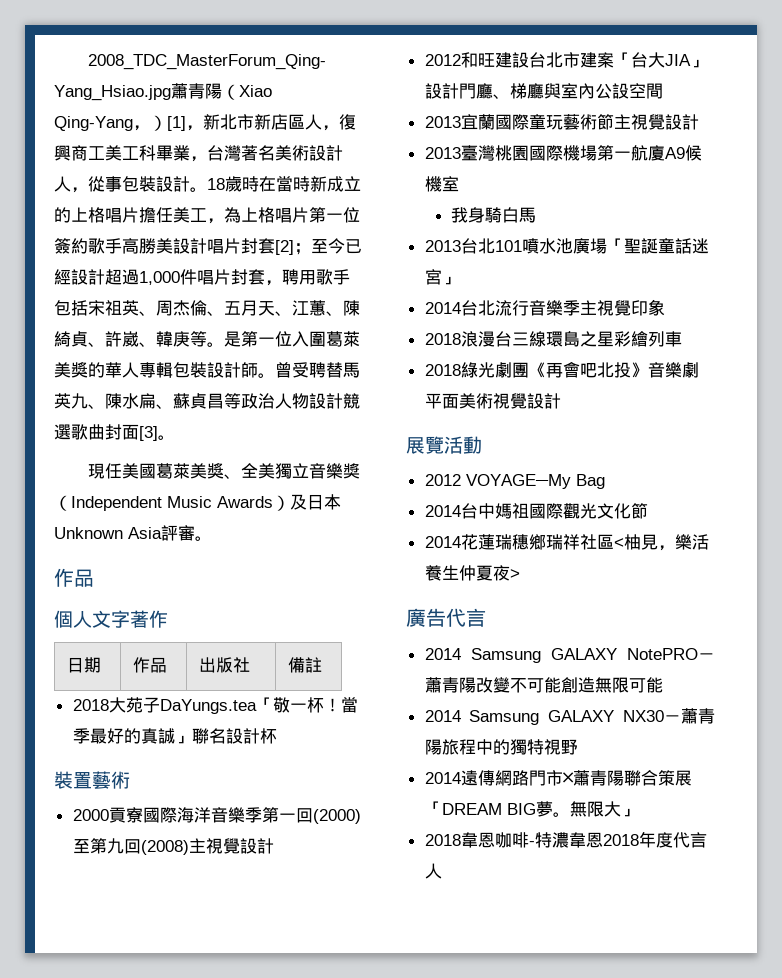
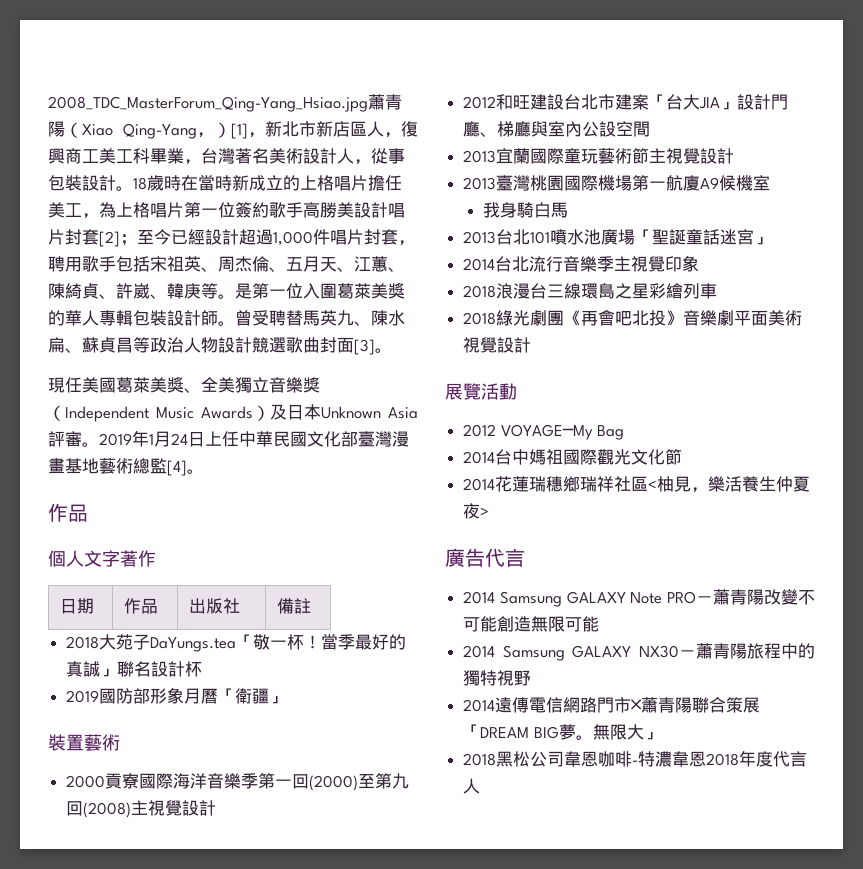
+ 2019年1月24日上任中華民國文化部臺灣漫畫基地藝術總監[4]。
+ 2019國防部形象月曆「衛疆」
- 2014 Samsung GALAXY NotePRO－蕭青陽改變不可能創造無限可能
+ 2014 Samsung GALAXY Note PRO－蕭青陽改變不可能創造無限可能
- 2014遠傳網路門市╳蕭青陽聯合策展「DREAM BIG夢。
+ 2014遠傳電信網路門市╳蕭青陽聯合策展「DREAM BIG夢。
- 2018韋恩咖啡-特濃韋恩2018年度代言人
+ 2018黑松公司韋恩咖啡-特濃韋恩2018年度代言人

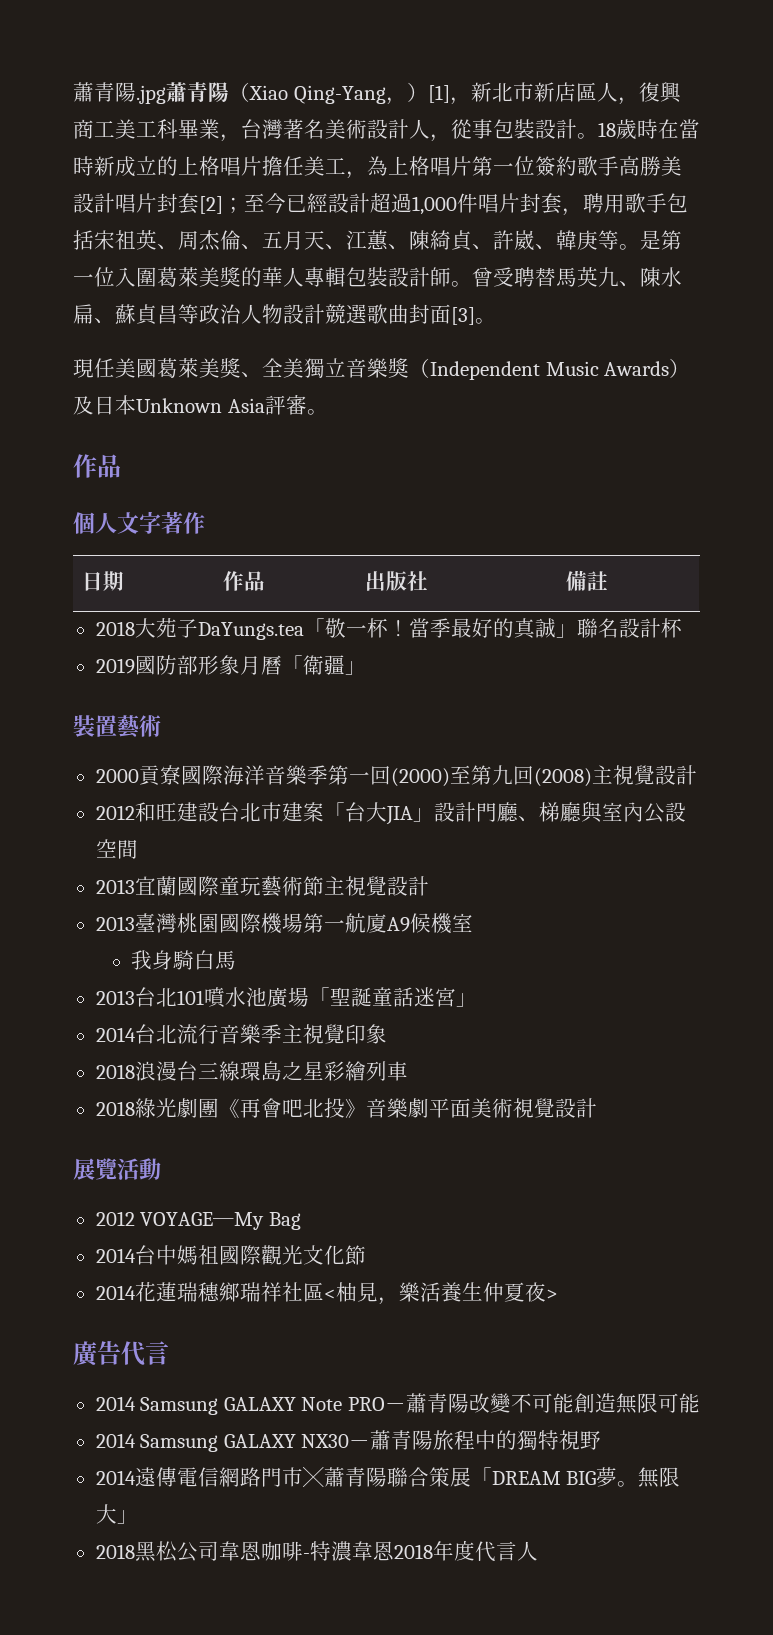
- 2008_TDC_MasterForum_Qing-Yang_Hsiao.jpg蕭青陽（Xiao Qing-Yang，）[1]，新北市新店區人，復興商工美工科畢業，台灣著名美術設計人，從事包裝設計。
+ 蕭青陽.jpg蕭青陽（Xiao Qing-Yang，）[1]，新北市新店區人，復興商工美工科畢業，台灣著名美術設計人，從事包裝設計。
- 2019年1月24日上任中華民國文化部臺灣漫畫基地藝術總監[4]。

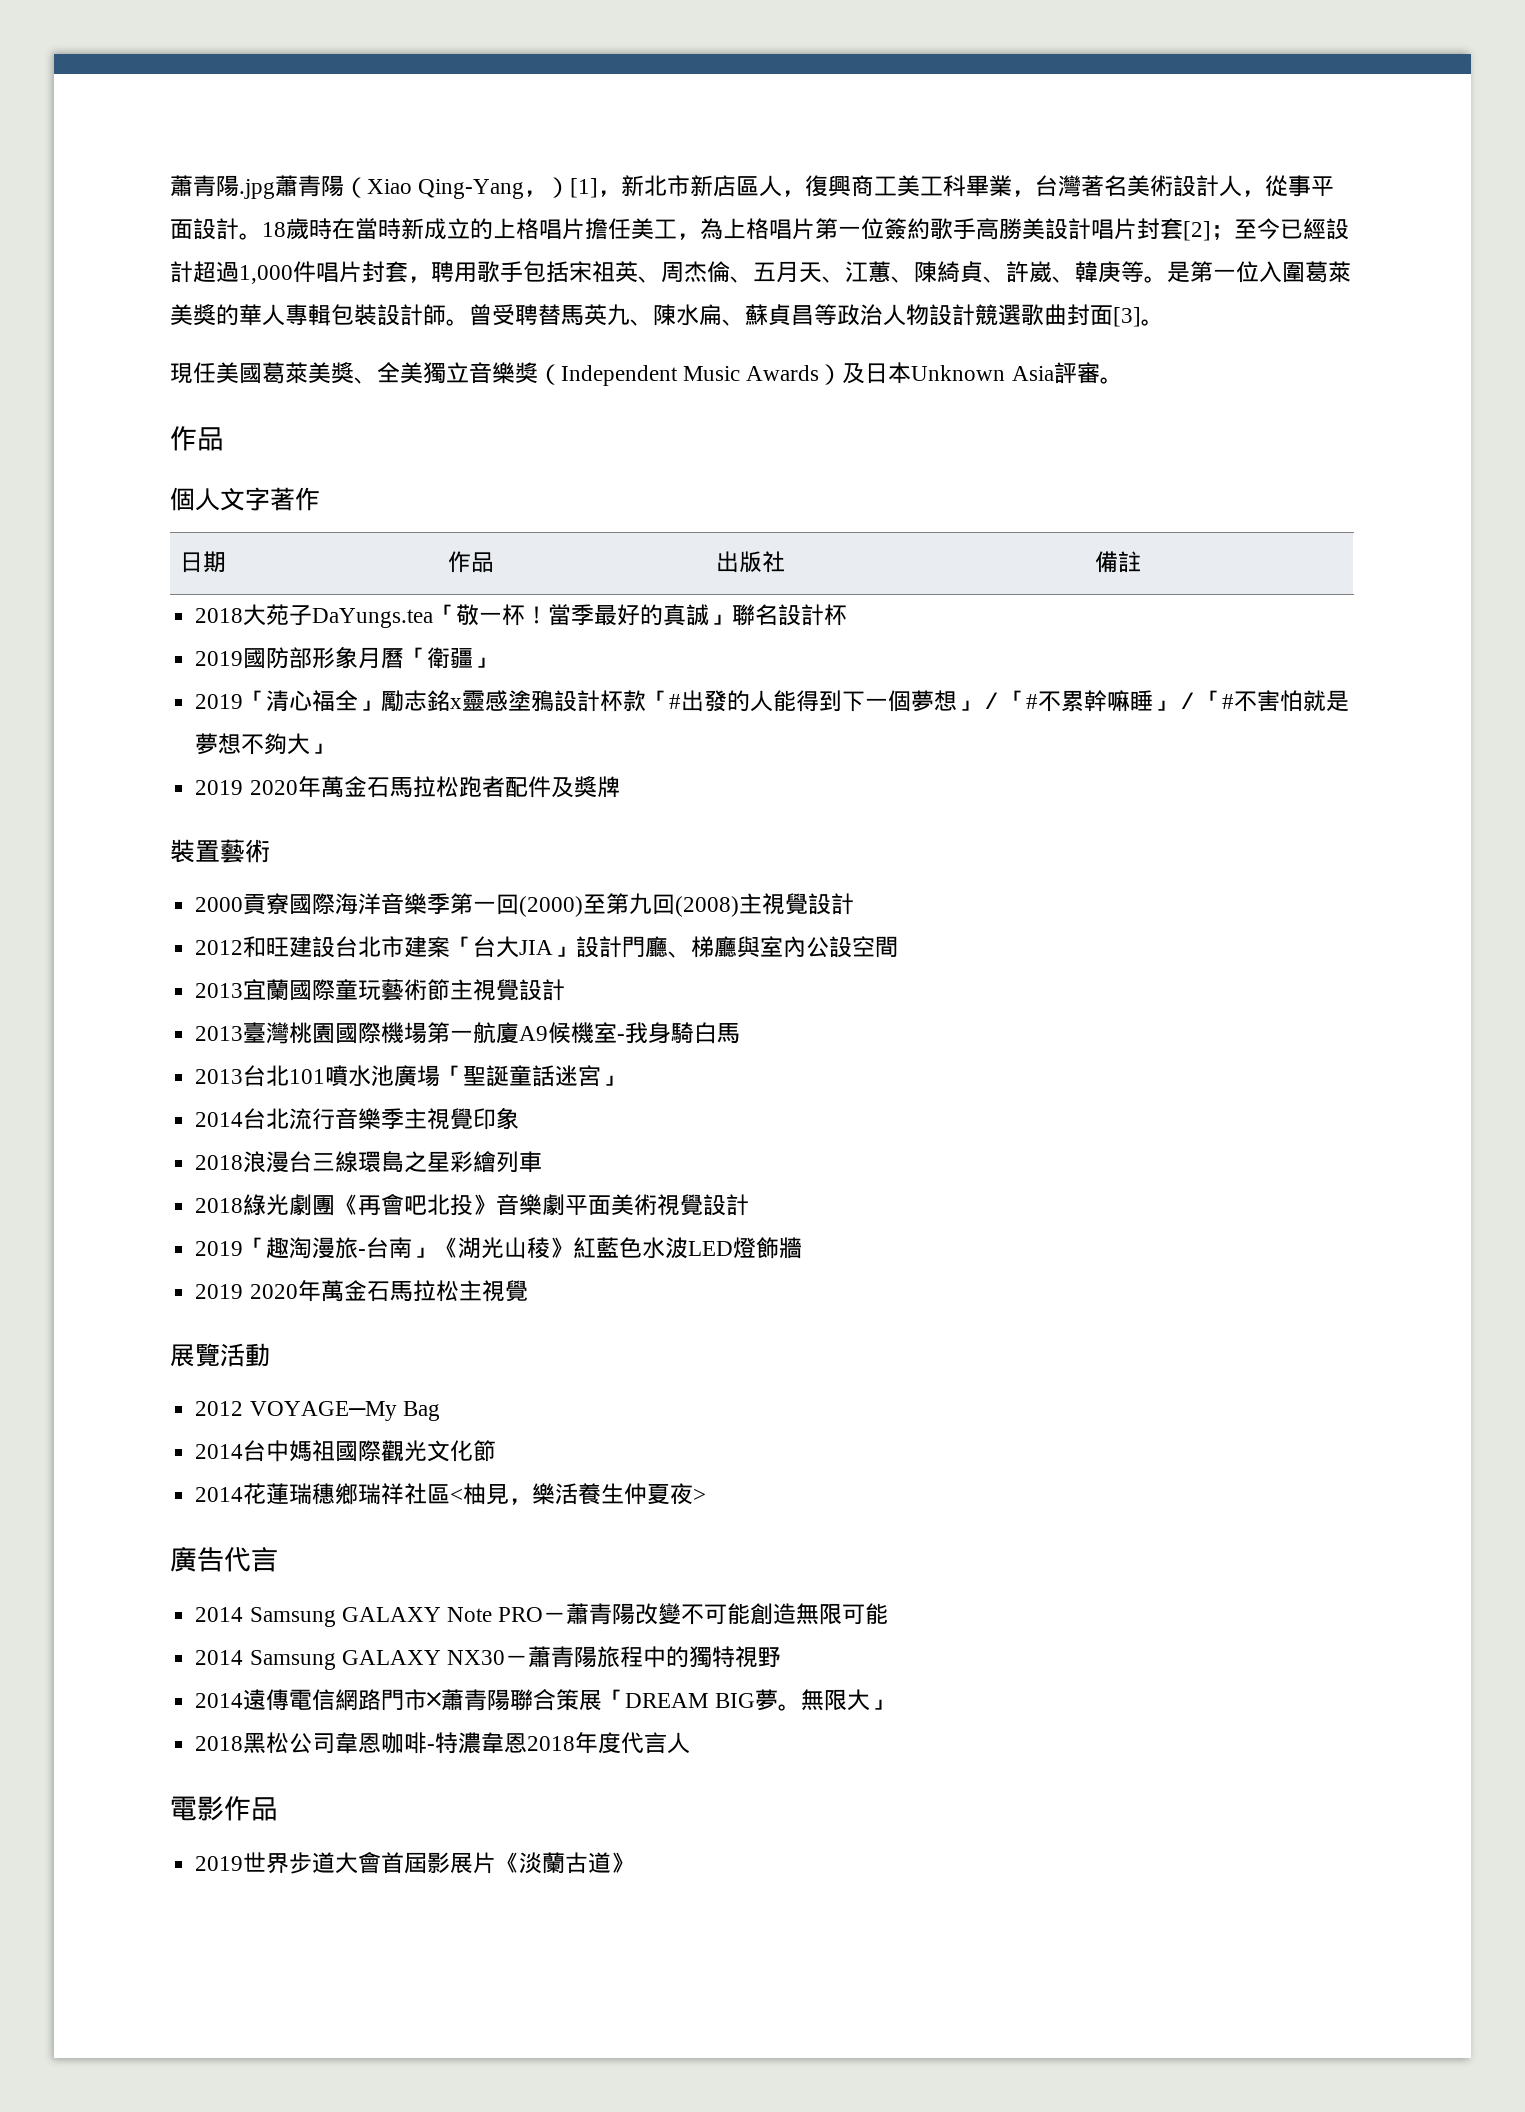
- 蕭青陽.jpg蕭青陽（Xiao Qing-Yang，）[1]，新北市新店區人，復興商工美工科畢業，台灣著名美術設計人，從事包裝設計。
+ 蕭青陽.jpg蕭青陽（Xiao Qing-Yang，）[1]，新北市新店區人，復興商工美工科畢業，台灣著名美術設計人，從事平面設計。
+ 2019「清心福全」勵志銘x靈感塗鴉設計杯款「#出發的人能得到下一個夢想」／「#不累幹嘛睡」／「#不害怕就是夢想不夠大」
+ 2019 2020年萬金石馬拉松跑者配件及獎牌
- 2013臺灣桃園國際機場第一航廈A9候機室
- 我身騎白馬
+ 2013臺灣桃園國際機場第一航廈A9候機室-我身騎白馬
+ 2019「趣淘漫旅-台南」《湖光山稜》紅藍色水波LED燈飾牆
+ 2019 2020年萬金石馬拉松主視覺
+ 電影作品
+ 2019世界步道大會首屆影展片《淡蘭古道》

